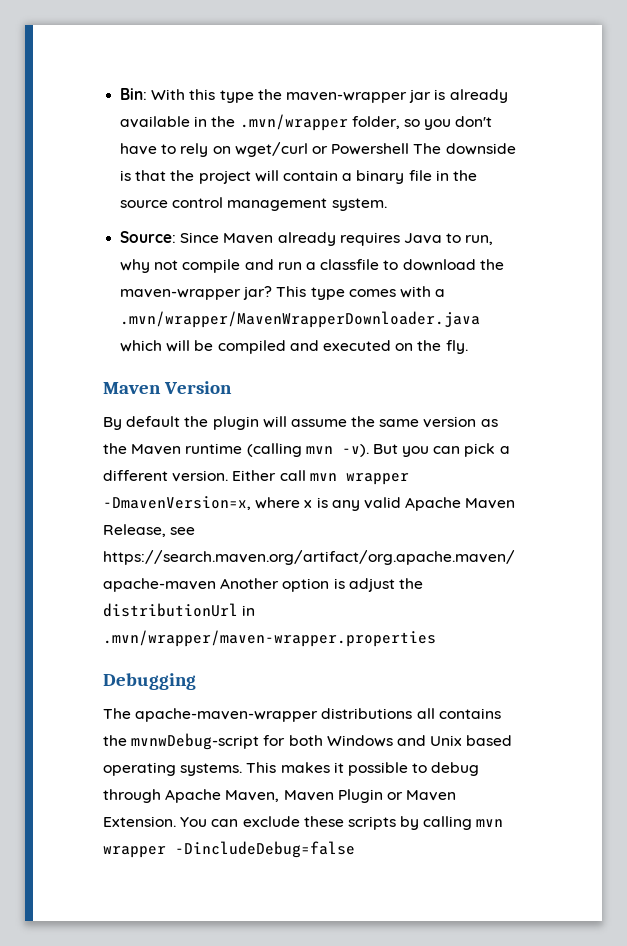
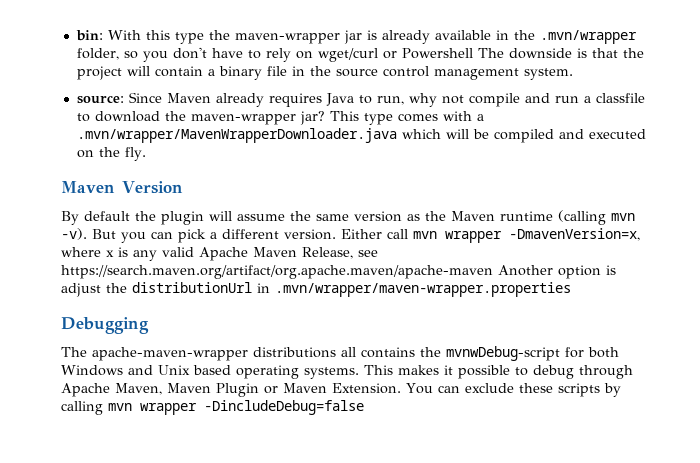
- Bin: With this type the maven-wrapper jar is already available in the .mvn/wrapper folder, so you don't have to rely on wget/curl or Powershell The downside is that the project will contain a binary file in the source control management system.
+ bin: With this type the maven-wrapper jar is already available in the .mvn/wrapper folder, so you don't have to rely on wget/curl or Powershell The downside is that the project will contain a binary file in the source control management system.
- Source: Since Maven already requires Java to run, why not compile and run a classfile to download the maven-wrapper jar?
+ source: Since Maven already requires Java to run, why not compile and run a classfile to download the maven-wrapper jar?

